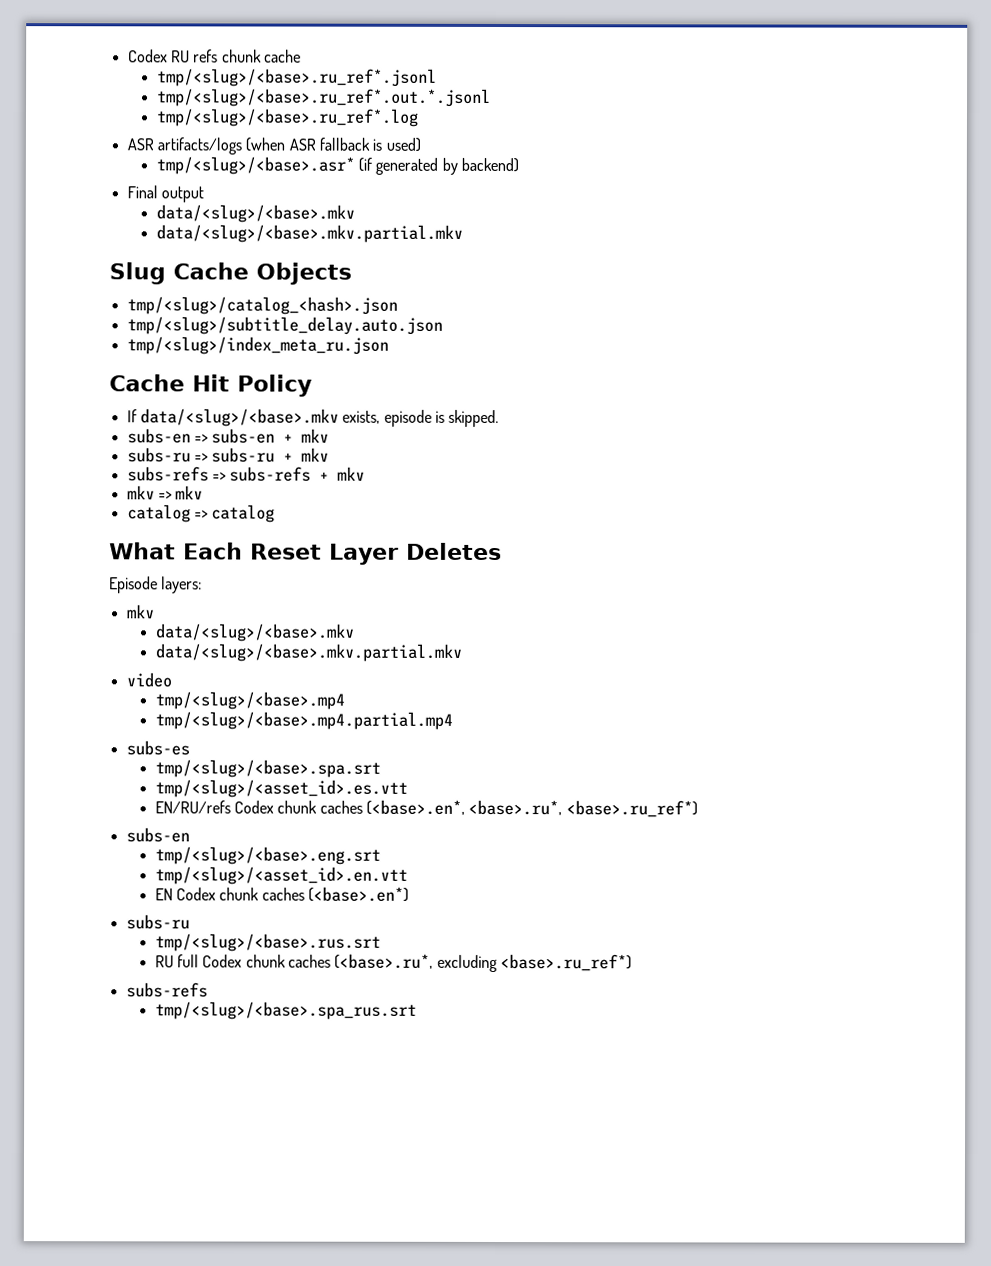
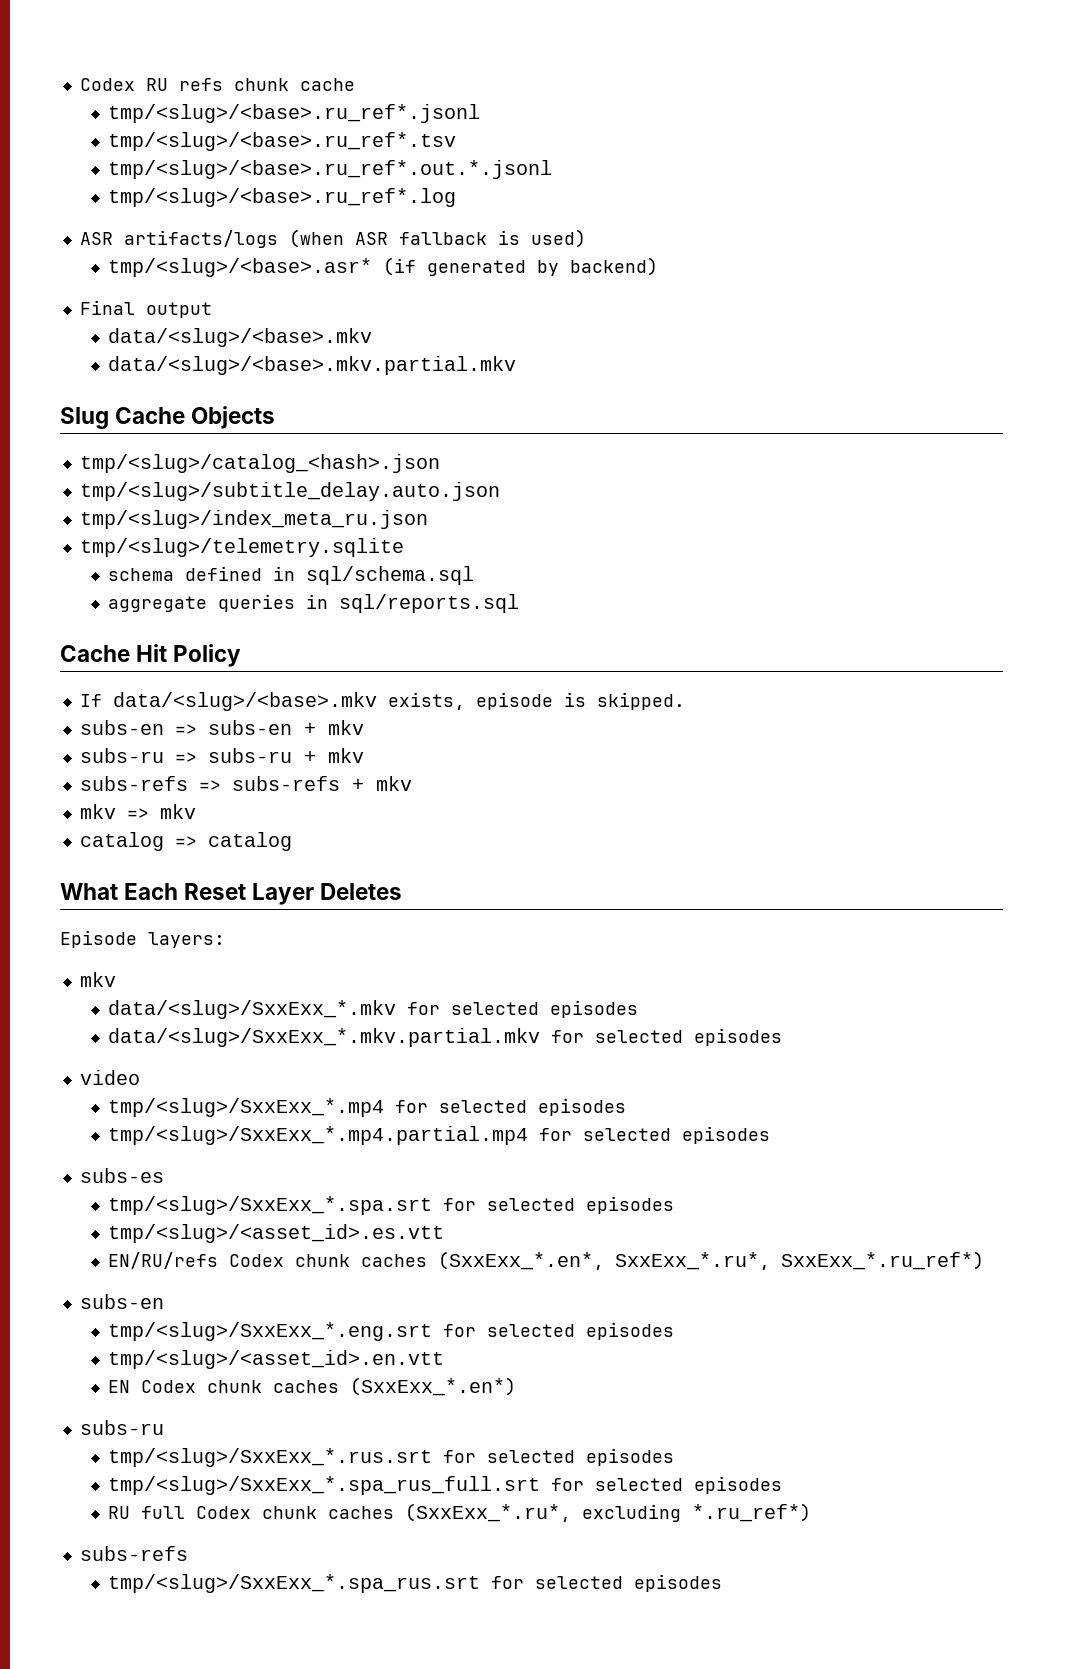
+ tmp/<slug>/<base>.ru_ref*.tsv
+ tmp/<slug>/telemetry.sqlite
+ schema defined in sql/schema.sql
+ aggregate queries in sql/reports.sql
  Episode layers:
  mkv
- data/<slug>/<base>.mkv
- data/<slug>/<base>.mkv.partial.mkv
+ data/<slug>/SxxExx_*.mkv for selected episodes
+ data/<slug>/SxxExx_*.mkv.partial.mkv for selected episodes
  video
- tmp/<slug>/<base>.mp4
- tmp/<slug>/<base>.mp4.partial.mp4
+ tmp/<slug>/SxxExx_*.mp4 for selected episodes
+ tmp/<slug>/SxxExx_*.mp4.partial.mp4 for selected episodes
  subs-es
- tmp/<slug>/<base>.spa.srt
+ tmp/<slug>/SxxExx_*.spa.srt for selected episodes
- EN/RU/refs Codex chunk caches (<base>.en*, <base>.ru*, <base>.ru_ref*)
+ EN/RU/refs Codex chunk caches (SxxExx_*.en*, SxxExx_*.ru*, SxxExx_*.ru_ref*)
  subs-en
- tmp/<slug>/<base>.eng.srt
+ tmp/<slug>/SxxExx_*.eng.srt for selected episodes
- EN Codex chunk caches (<base>.en*)
+ EN Codex chunk caches (SxxExx_*.en*)
- tmp/<slug>/<base>.rus.srt
+ tmp/<slug>/SxxExx_*.rus.srt for selected episodes
+ tmp/<slug>/SxxExx_*.spa_rus_full.srt for selected episodes
- RU full Codex chunk caches (<base>.ru*, excluding <base>.ru_ref*)
+ RU full Codex chunk caches (SxxExx_*.ru*, excluding *.ru_ref*)
  subs-refs
- tmp/<slug>/<base>.spa_rus.srt
+ tmp/<slug>/SxxExx_*.spa_rus.srt for selected episodes

